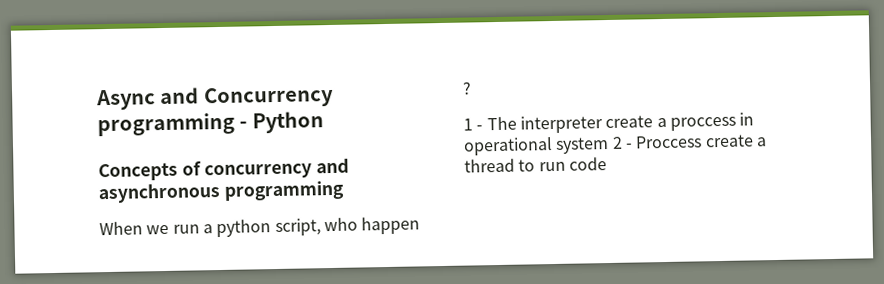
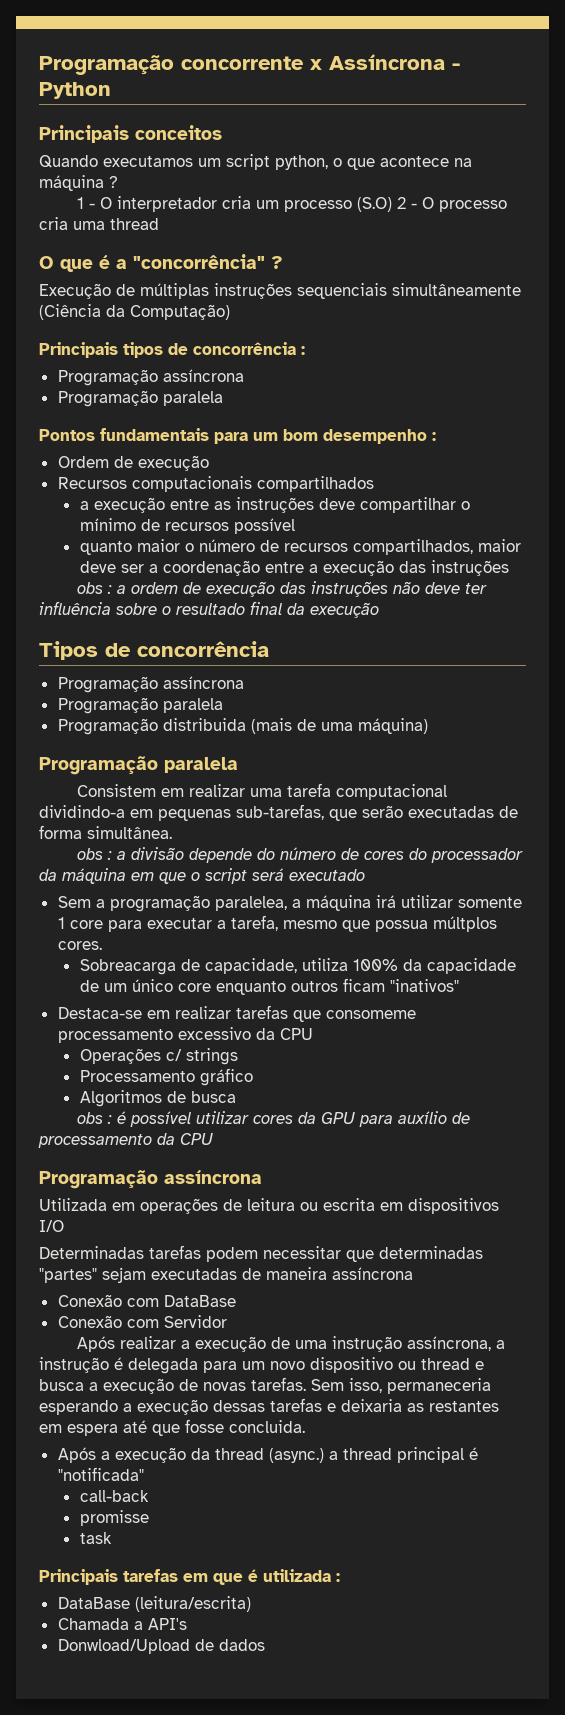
- Async and Concurrency programming - Python
- Concepts of concurrency and asynchronous programming
- When we run a python script, who happen ?
- 1 - The interpreter create a proccess in operational system 2 - Proccess create a thread to run code
+ Programação concorrente x Assíncrona - Python
+ Principais conceitos
+ Quando executamos um script python, o que acontece na máquina ?
+ 1 - O interpretador cria um processo (S.O) 2 - O processo cria uma thread
+ O que é a "concorrência" ?
+ Execução de múltiplas instruções sequenciais simultâneamente (Ciência da Computação)
+ Principais tipos de concorrência :
+ Programação assíncrona
+ Programação paralela
+ Pontos fundamentais para um bom desempenho :
+ Ordem de execução
+ Recursos computacionais compartilhados
+ a execução entre as instruções deve compartilhar o mínimo de recursos possível
+ quanto maior o número de recursos compartilhados, maior deve ser a coordenação entre a execução das instruções
+ obs : a ordem de execução das instruções não deve ter influência sobre o resultado final da execução
+ Tipos de concorrência
+ Programação assíncrona
+ Programação paralela
+ Programação distribuida (mais de uma máquina)
+ Programação paralela
+ Consistem em realizar uma tarefa computacional dividindo-a em pequenas sub-tarefas, que serão executadas de forma simultânea.
+ obs : a divisão depende do número de cores do processador da máquina em que o script será executado
+ Sem a programação paralelea, a máquina irá utilizar somente 1 core para executar a tarefa, mesmo que possua múltplos cores.
+ Sobreacarga de capacidade, utiliza 100% da capacidade de um único core enquanto outros ficam "inativos"
+ Destaca-se em realizar tarefas que consomeme processamento excessivo da CPU
+ Operações c/ strings
+ Processamento gráfico
+ Algoritmos de busca
+ obs : é possível utilizar cores da GPU para auxílio de processamento da CPU
+ Programação assíncrona
+ Utilizada em operações de leitura ou escrita em dispositivos I/O
+ Determinadas tarefas podem necessitar que determinadas "partes" sejam executadas de maneira assíncrona
+ Conexão com DataBase
+ Conexão com Servidor
+ Após realizar a execução de uma instrução assíncrona, a instrução é delegada para um novo dispositivo ou thread e busca a execução de novas tarefas. Sem isso, permaneceria esperando a execução dessas tarefas e deixaria as restantes em espera até que fosse concluida.
+ Após a execução da thread (async.) a thread principal é "notificada"
+ call-back
+ promisse
+ task
+ Principais tarefas em que é utilizada :
+ DataBase (leitura/escrita)
+ Chamada a API's
+ Donwload/Upload de dados

